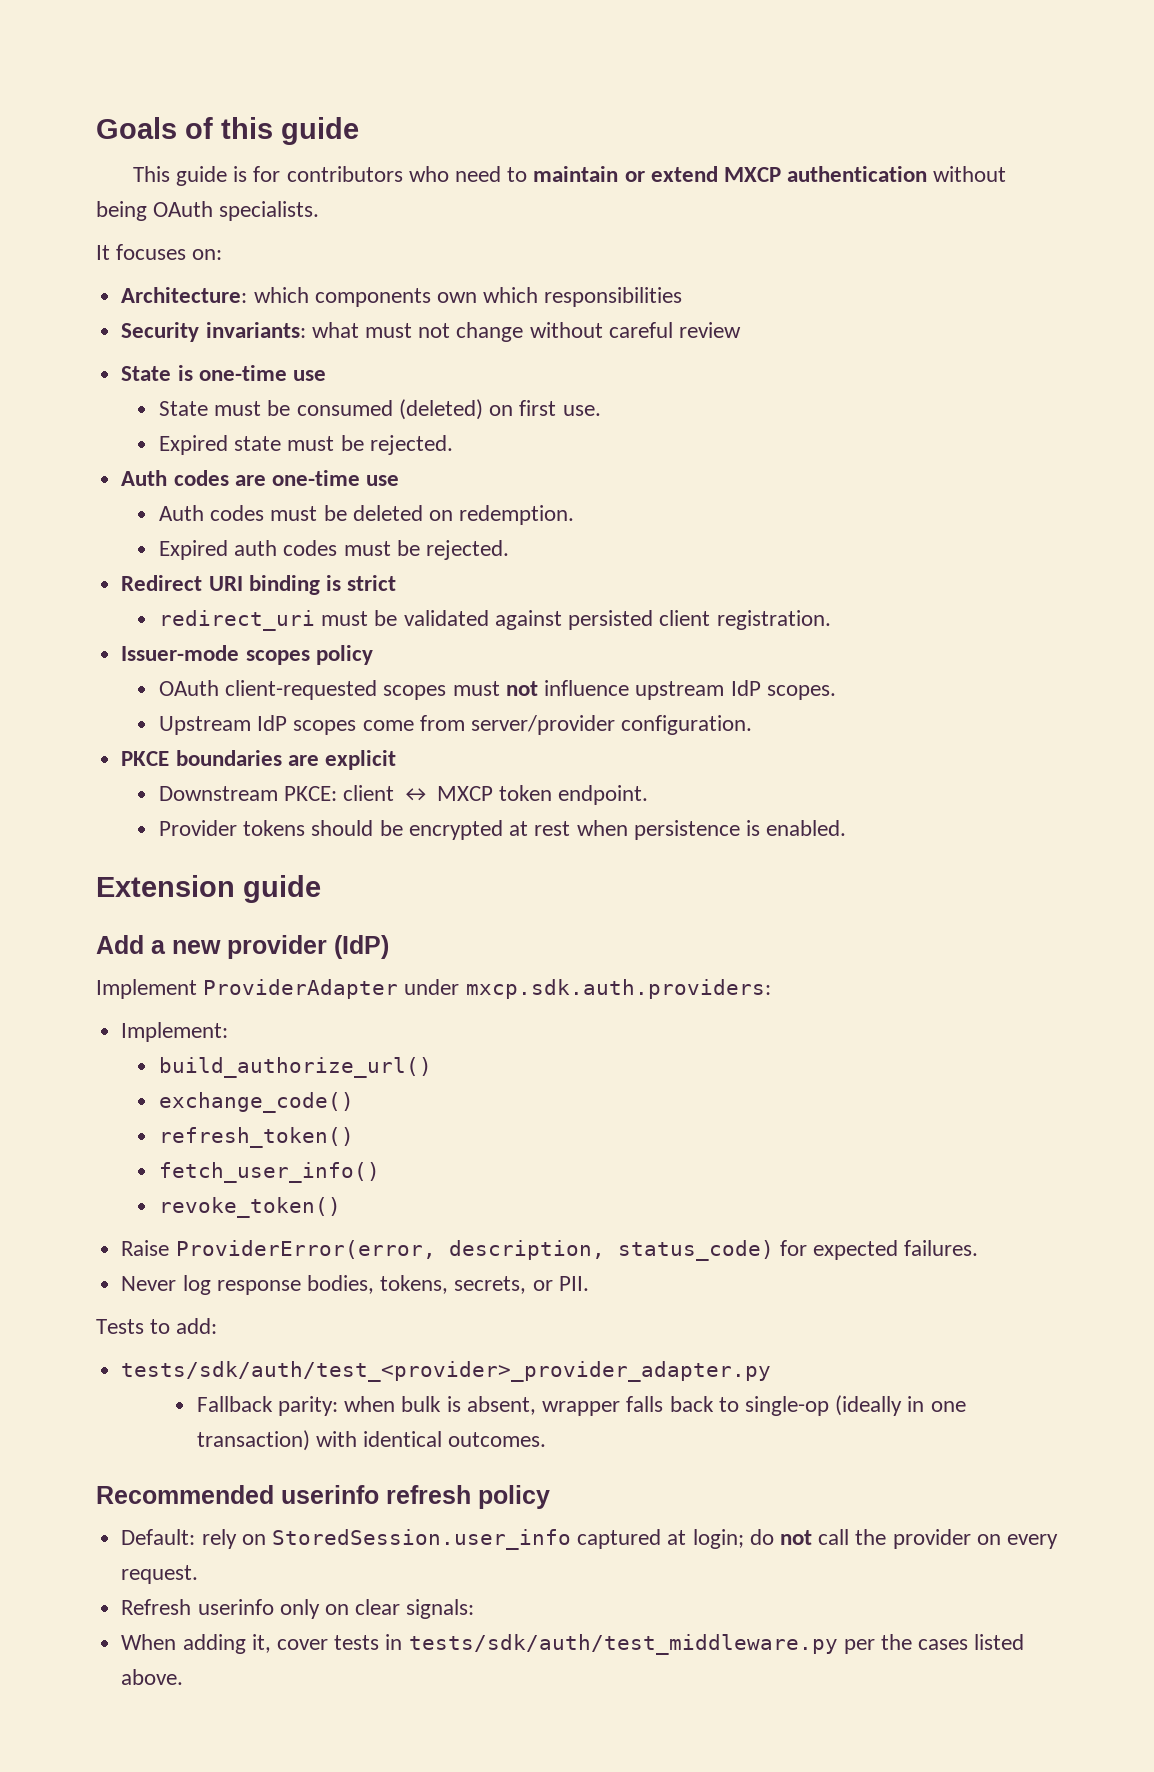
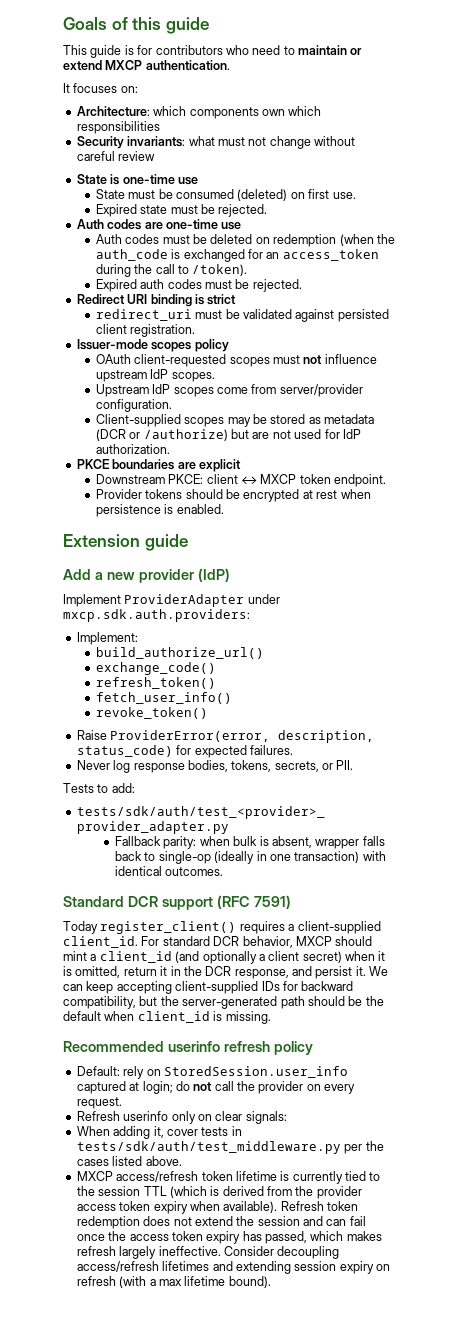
- This guide is for contributors who need to maintain or extend MXCP authentication without being OAuth specialists.
+ This guide is for contributors who need to maintain or extend MXCP authentication.
- Auth codes must be deleted on redemption.
+ Auth codes must be deleted on redemption (when the auth_code is exchanged for an access_token during the call to /token).
+ Client-supplied scopes may be stored as metadata (DCR or /authorize) but are not used for IdP authorization.
+ Standard DCR support (RFC 7591)
+ Today register_client() requires a client-supplied client_id. For standard DCR behavior, MXCP should mint a client_id (and optionally a client secret) when it is omitted, return it in the DCR response, and persist it. We can keep accepting client-supplied IDs for backward compatibility, but the server-generated path should be the default when client_id is missing.
+ MXCP access/refresh token lifetime is currently tied to the session TTL (which is derived from the provider access token expiry when available). Refresh token redemption does not extend the session and can fail once the access token expiry has passed, which makes refresh largely ineffective. Consider decoupling access/refresh lifetimes and extending session expiry on refresh (with a max lifetime bound).

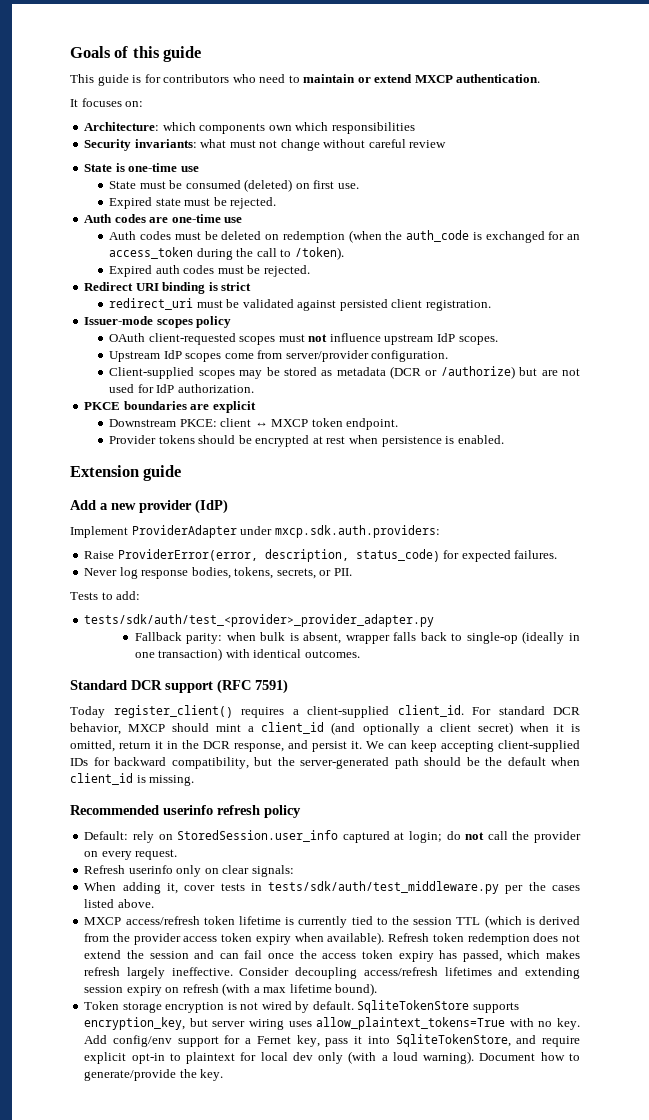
- Implement:
- build_authorize_url()
- exchange_code()
- refresh_token()
- fetch_user_info()
- revoke_token()
+ Token storage encryption is not wired by default. SqliteTokenStore supports encryption_key, but server wiring uses allow_plaintext_tokens=True with no key. Add config/env support for a Fernet key, pass it into SqliteTokenStore, and require explicit opt-in to plaintext for local dev only (with a loud warning). Document how to generate/provide the key.

